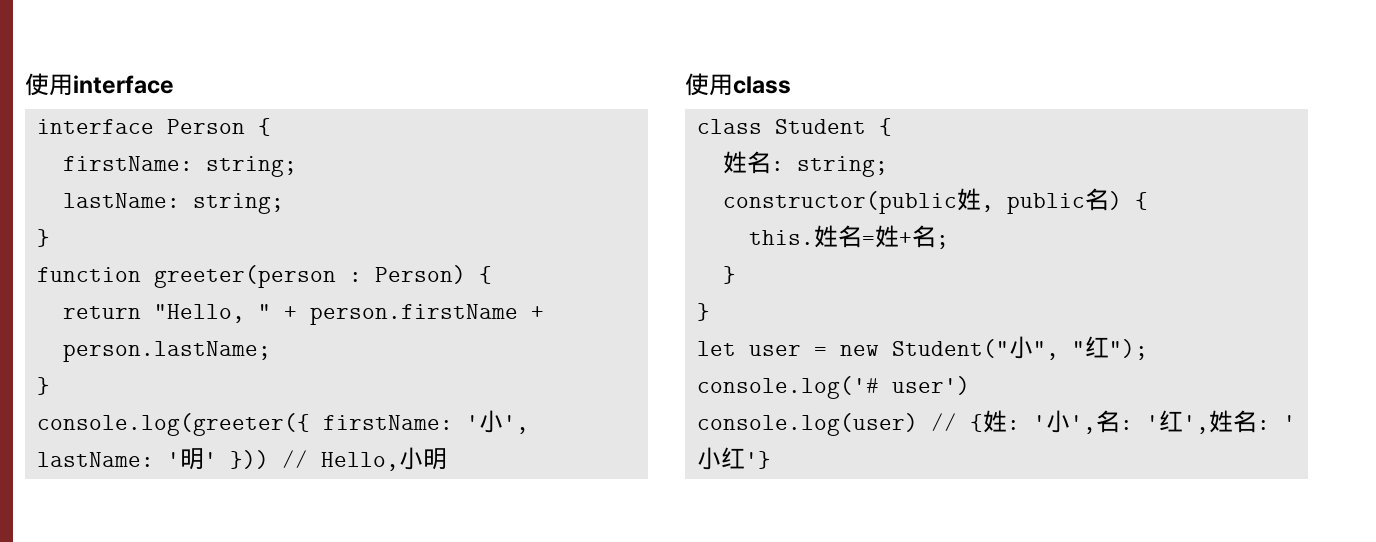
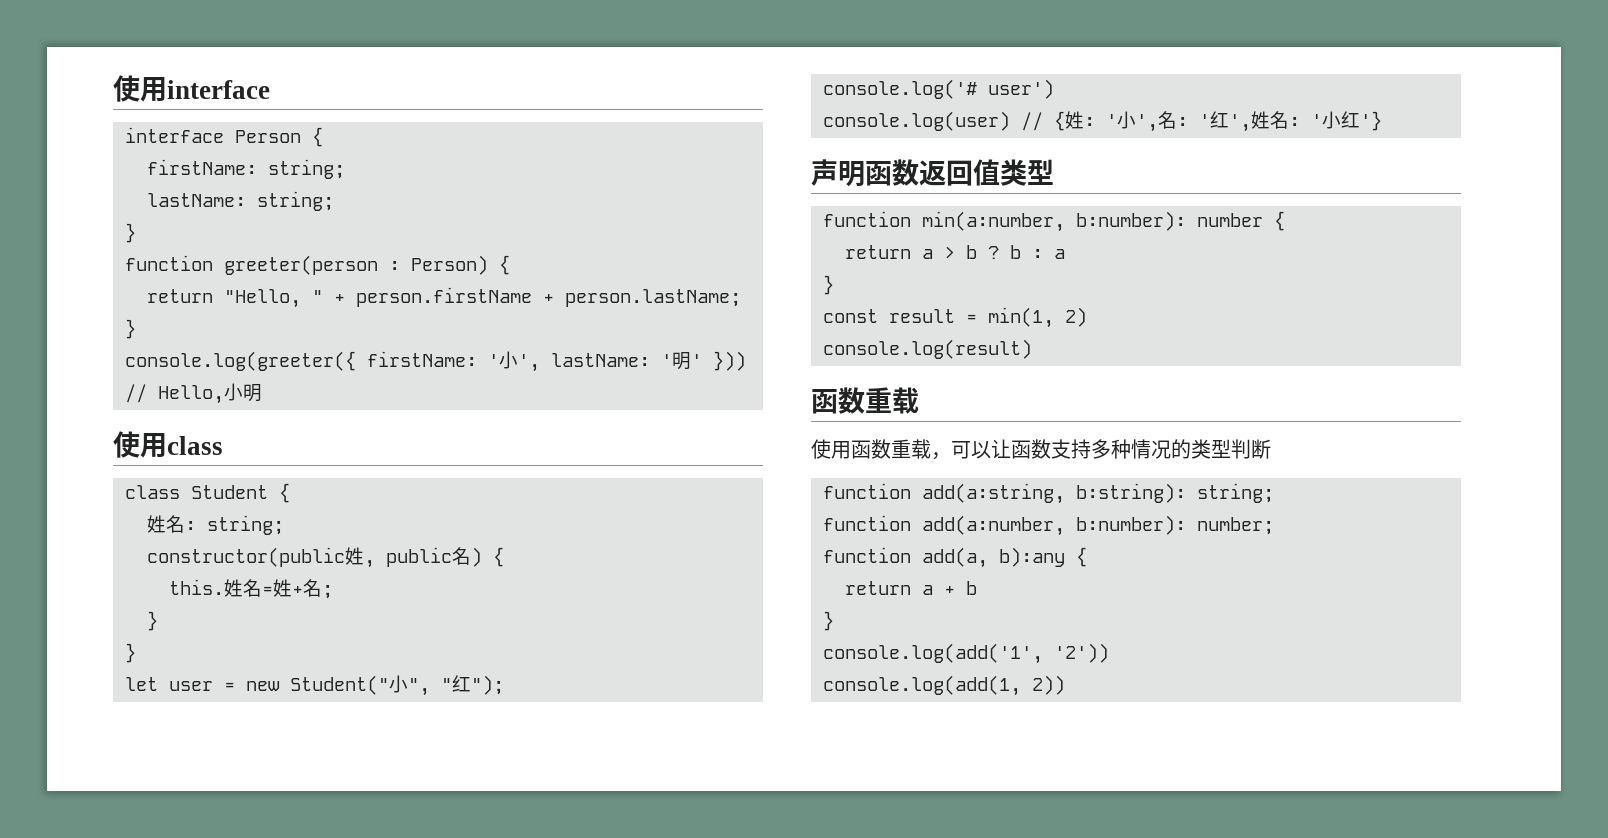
+ 声明函数返回值类型
+ function min(a:number, b:number): number {
+ return a > b ? b : a
+ }
+ const result = min(1, 2)
+ console.log(result)
+ 函数重载
+ 使用函数重载，可以让函数支持多种情况的类型判断
+ function add(a:string, b:string): string;
+ function add(a:number, b:number): number;
+ function add(a, b):any {
+ return a + b
+ }
+ console.log(add('1', '2'))
+ console.log(add(1, 2))

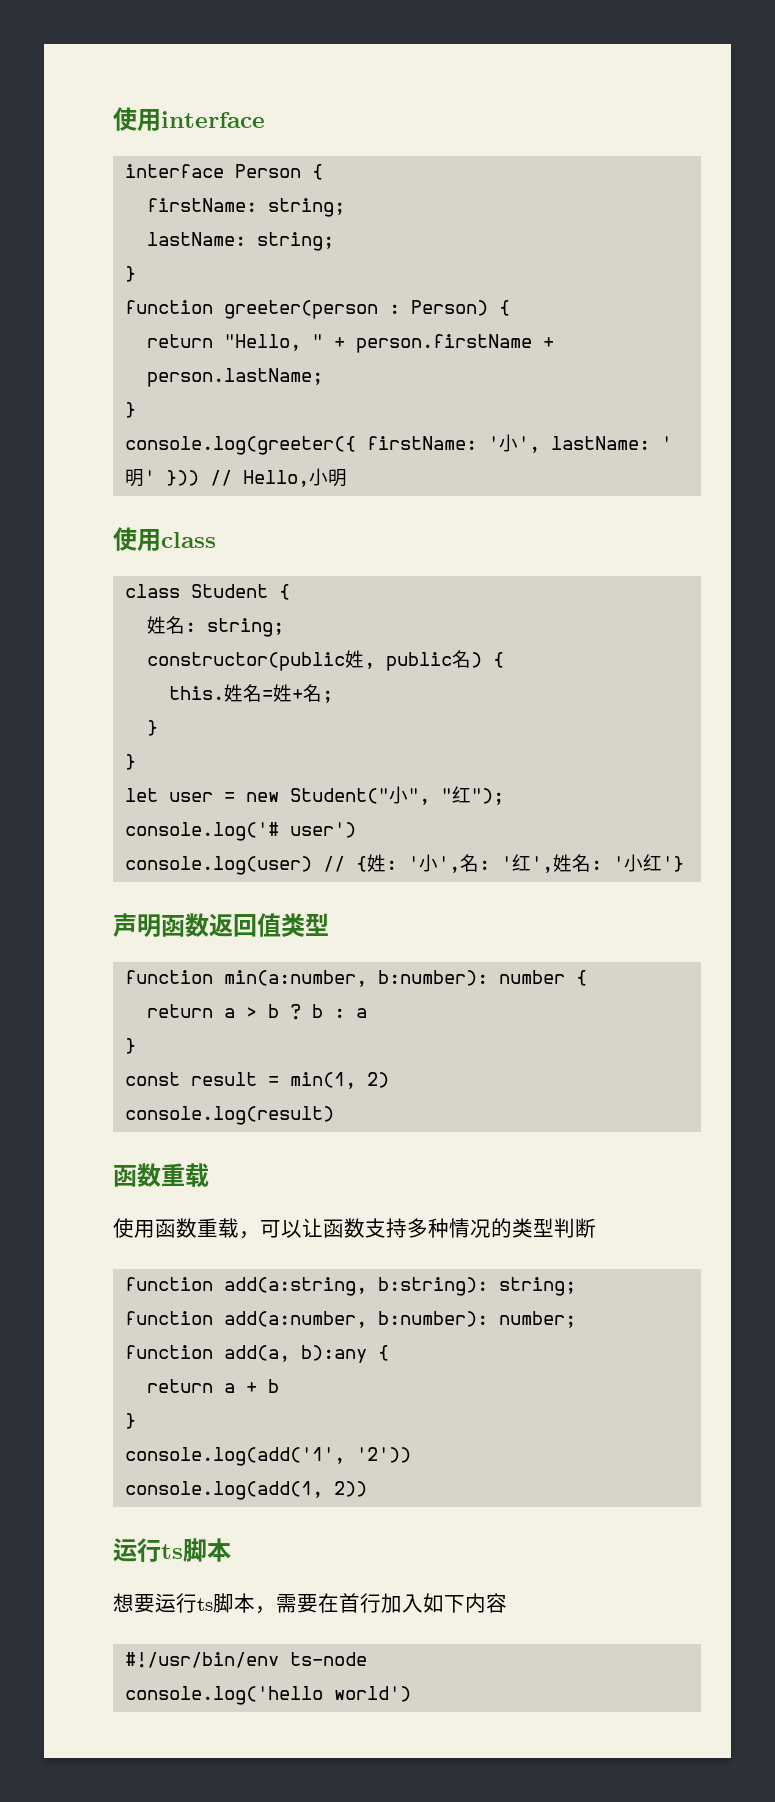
  console.log(add(1, 2))
+ 运行ts脚本
+ 想要运行ts脚本，需要在首行加入如下内容
+ #!/usr/bin/env ts-node
+ console.log('hello world')

